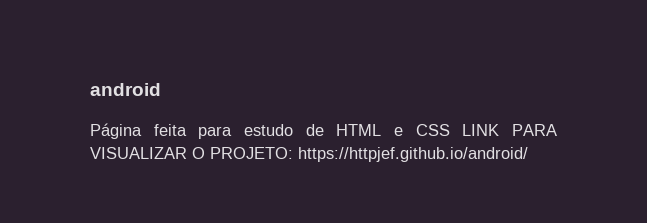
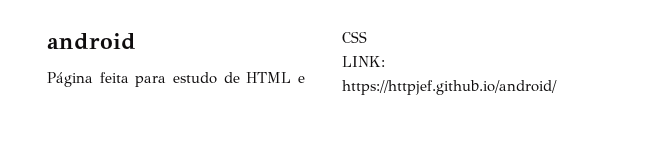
- Página feita para estudo de HTML e CSS LINK PARA VISUALIZAR O PROJETO: https://httpjef.github.io/android/
+ Página feita para estudo de HTML e CSS
+ LINK: https://httpjef.github.io/android/

